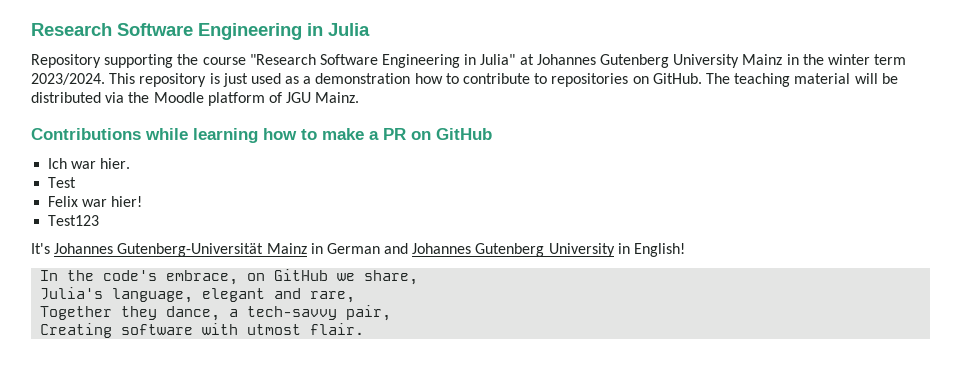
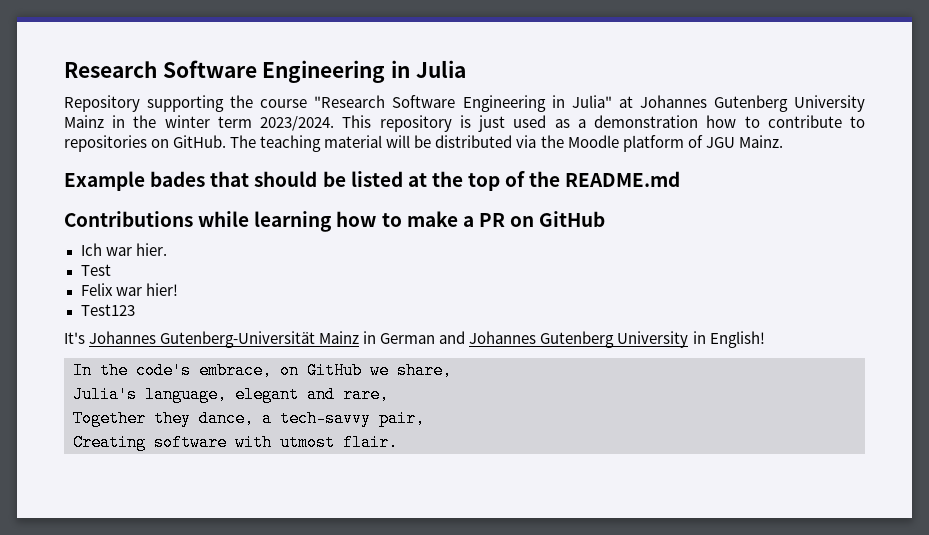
+ Example bades that should be listed at the top of the README.md

